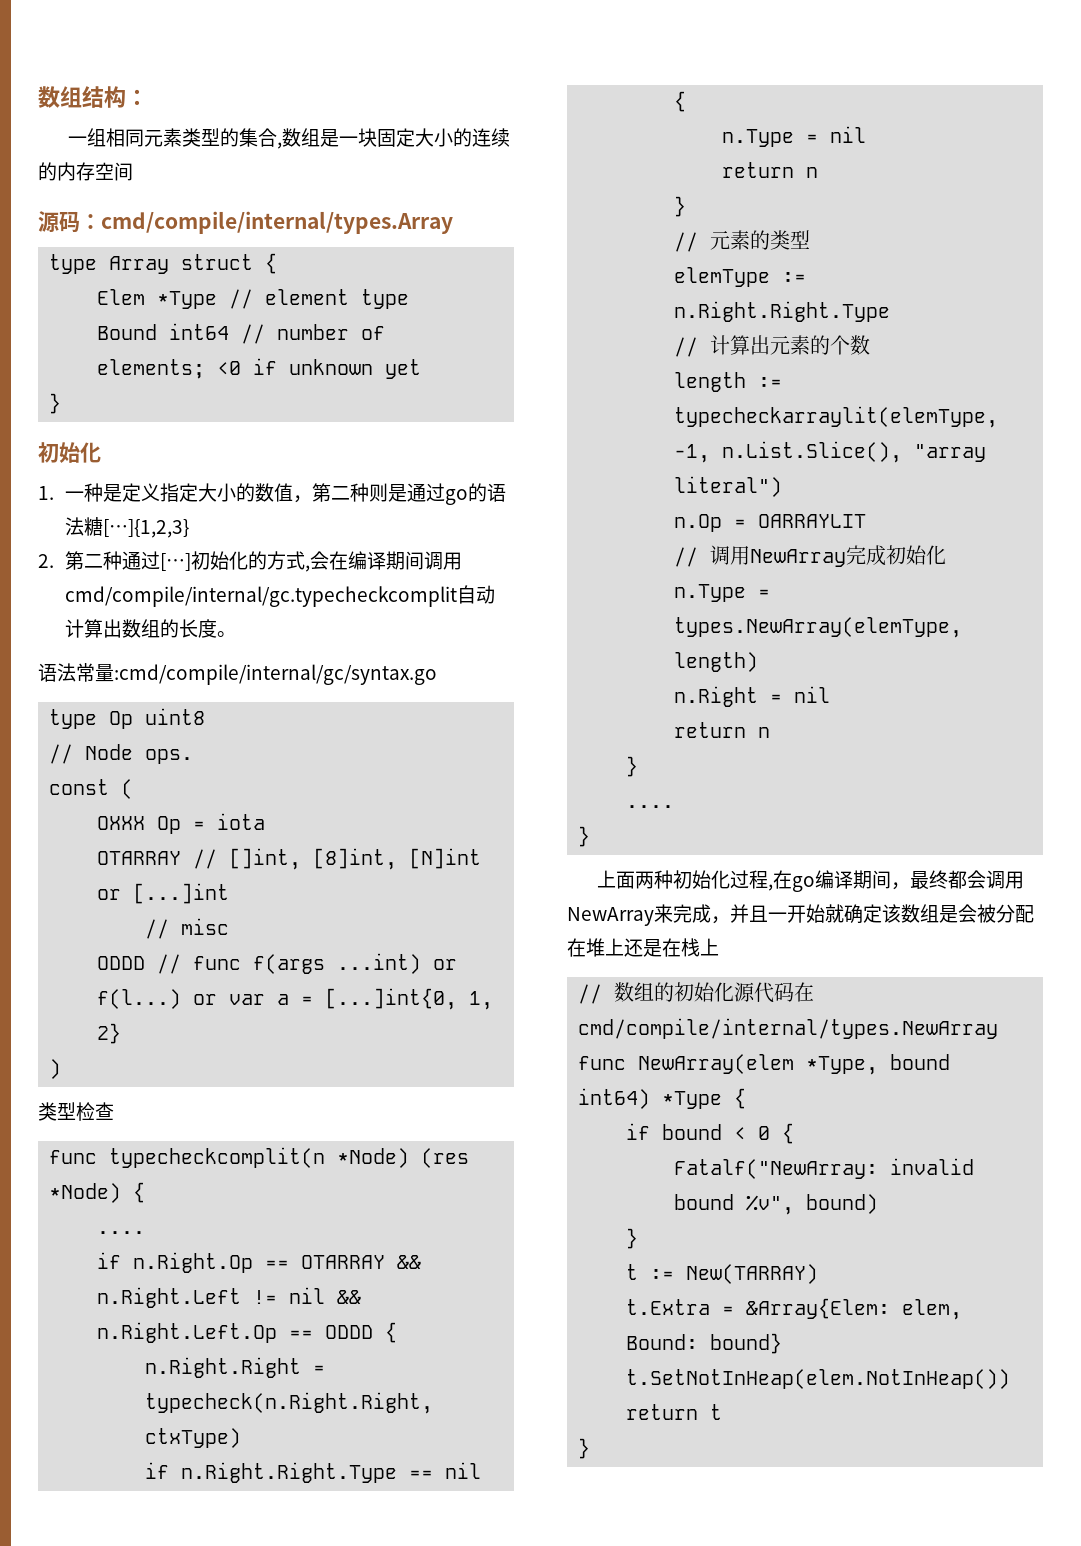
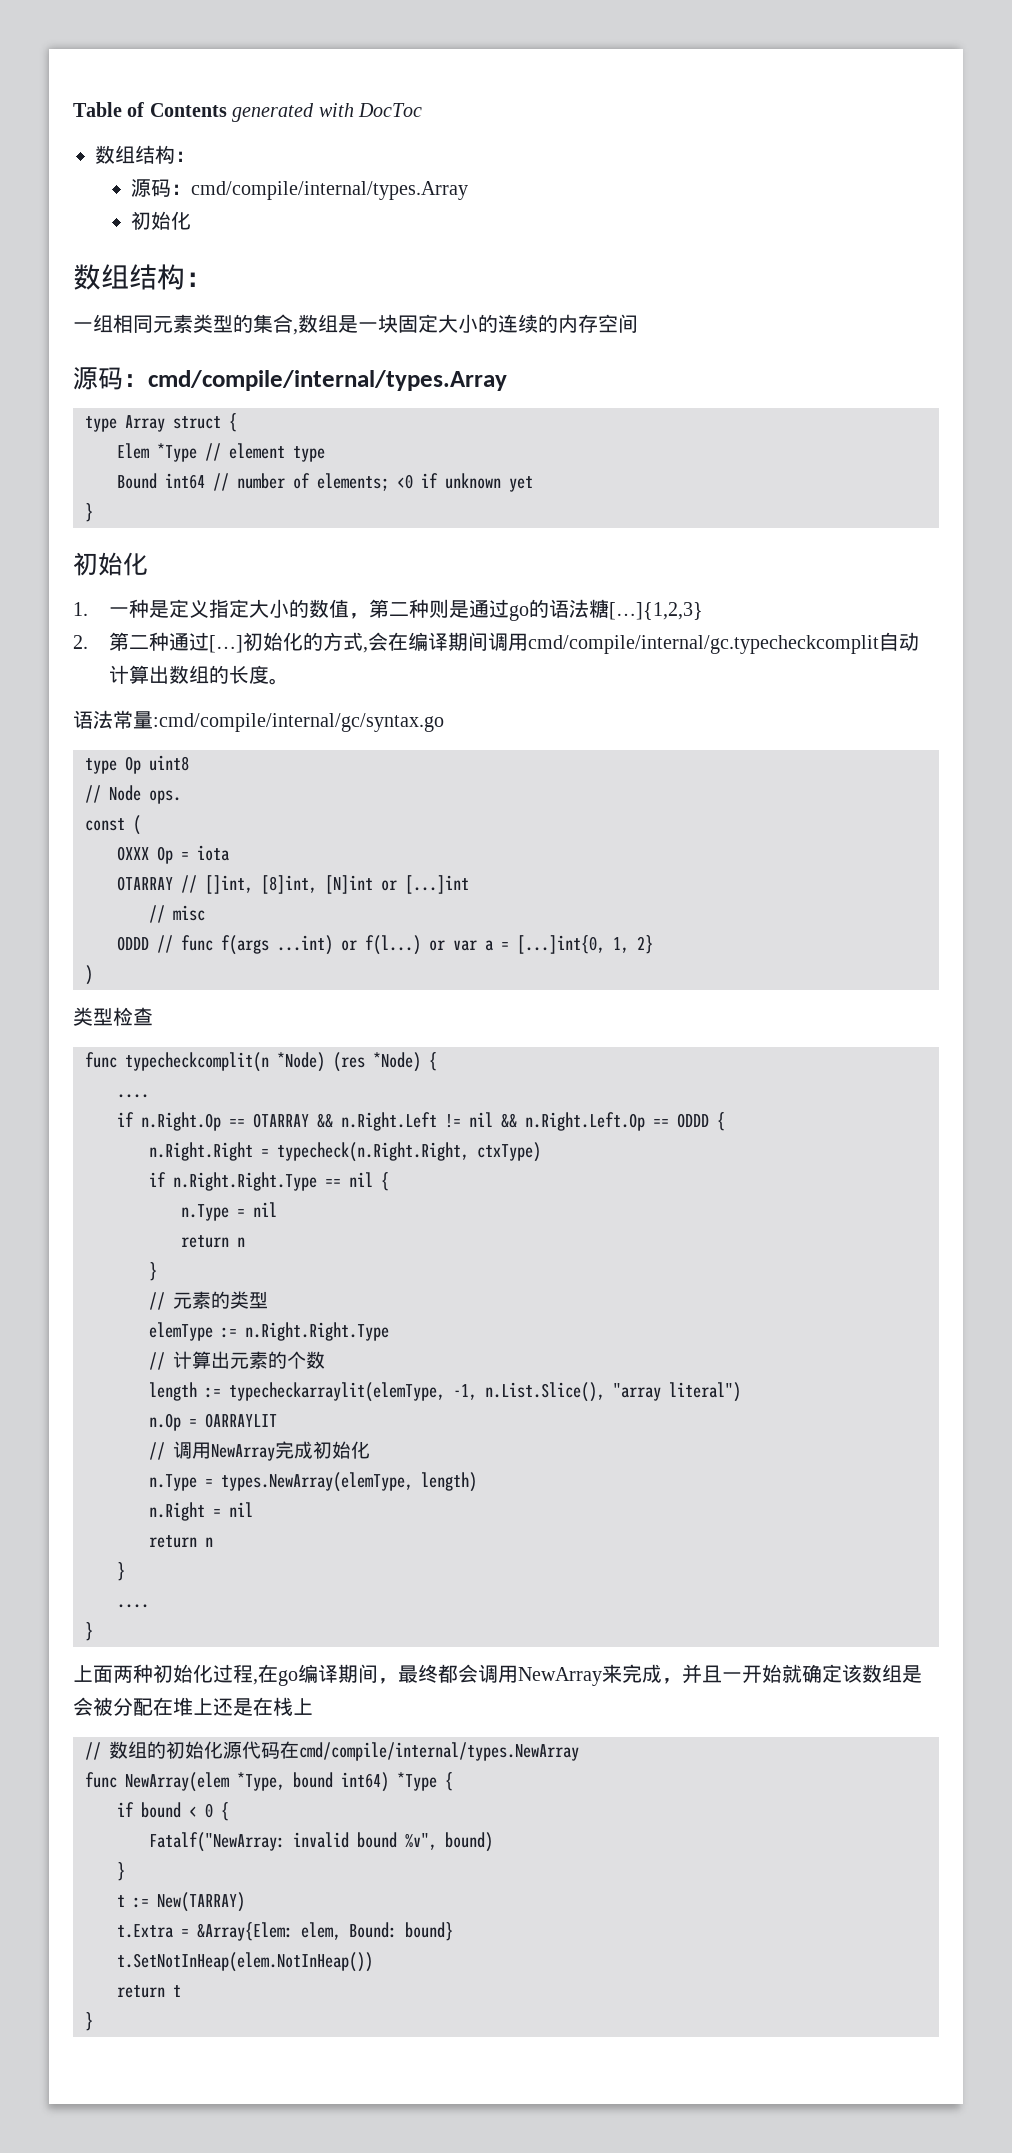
+ Table of Contents generated with DocToc
+ 数组结构：
+ 源码：cmd/compile/internal/types.Array
+ 初始化

